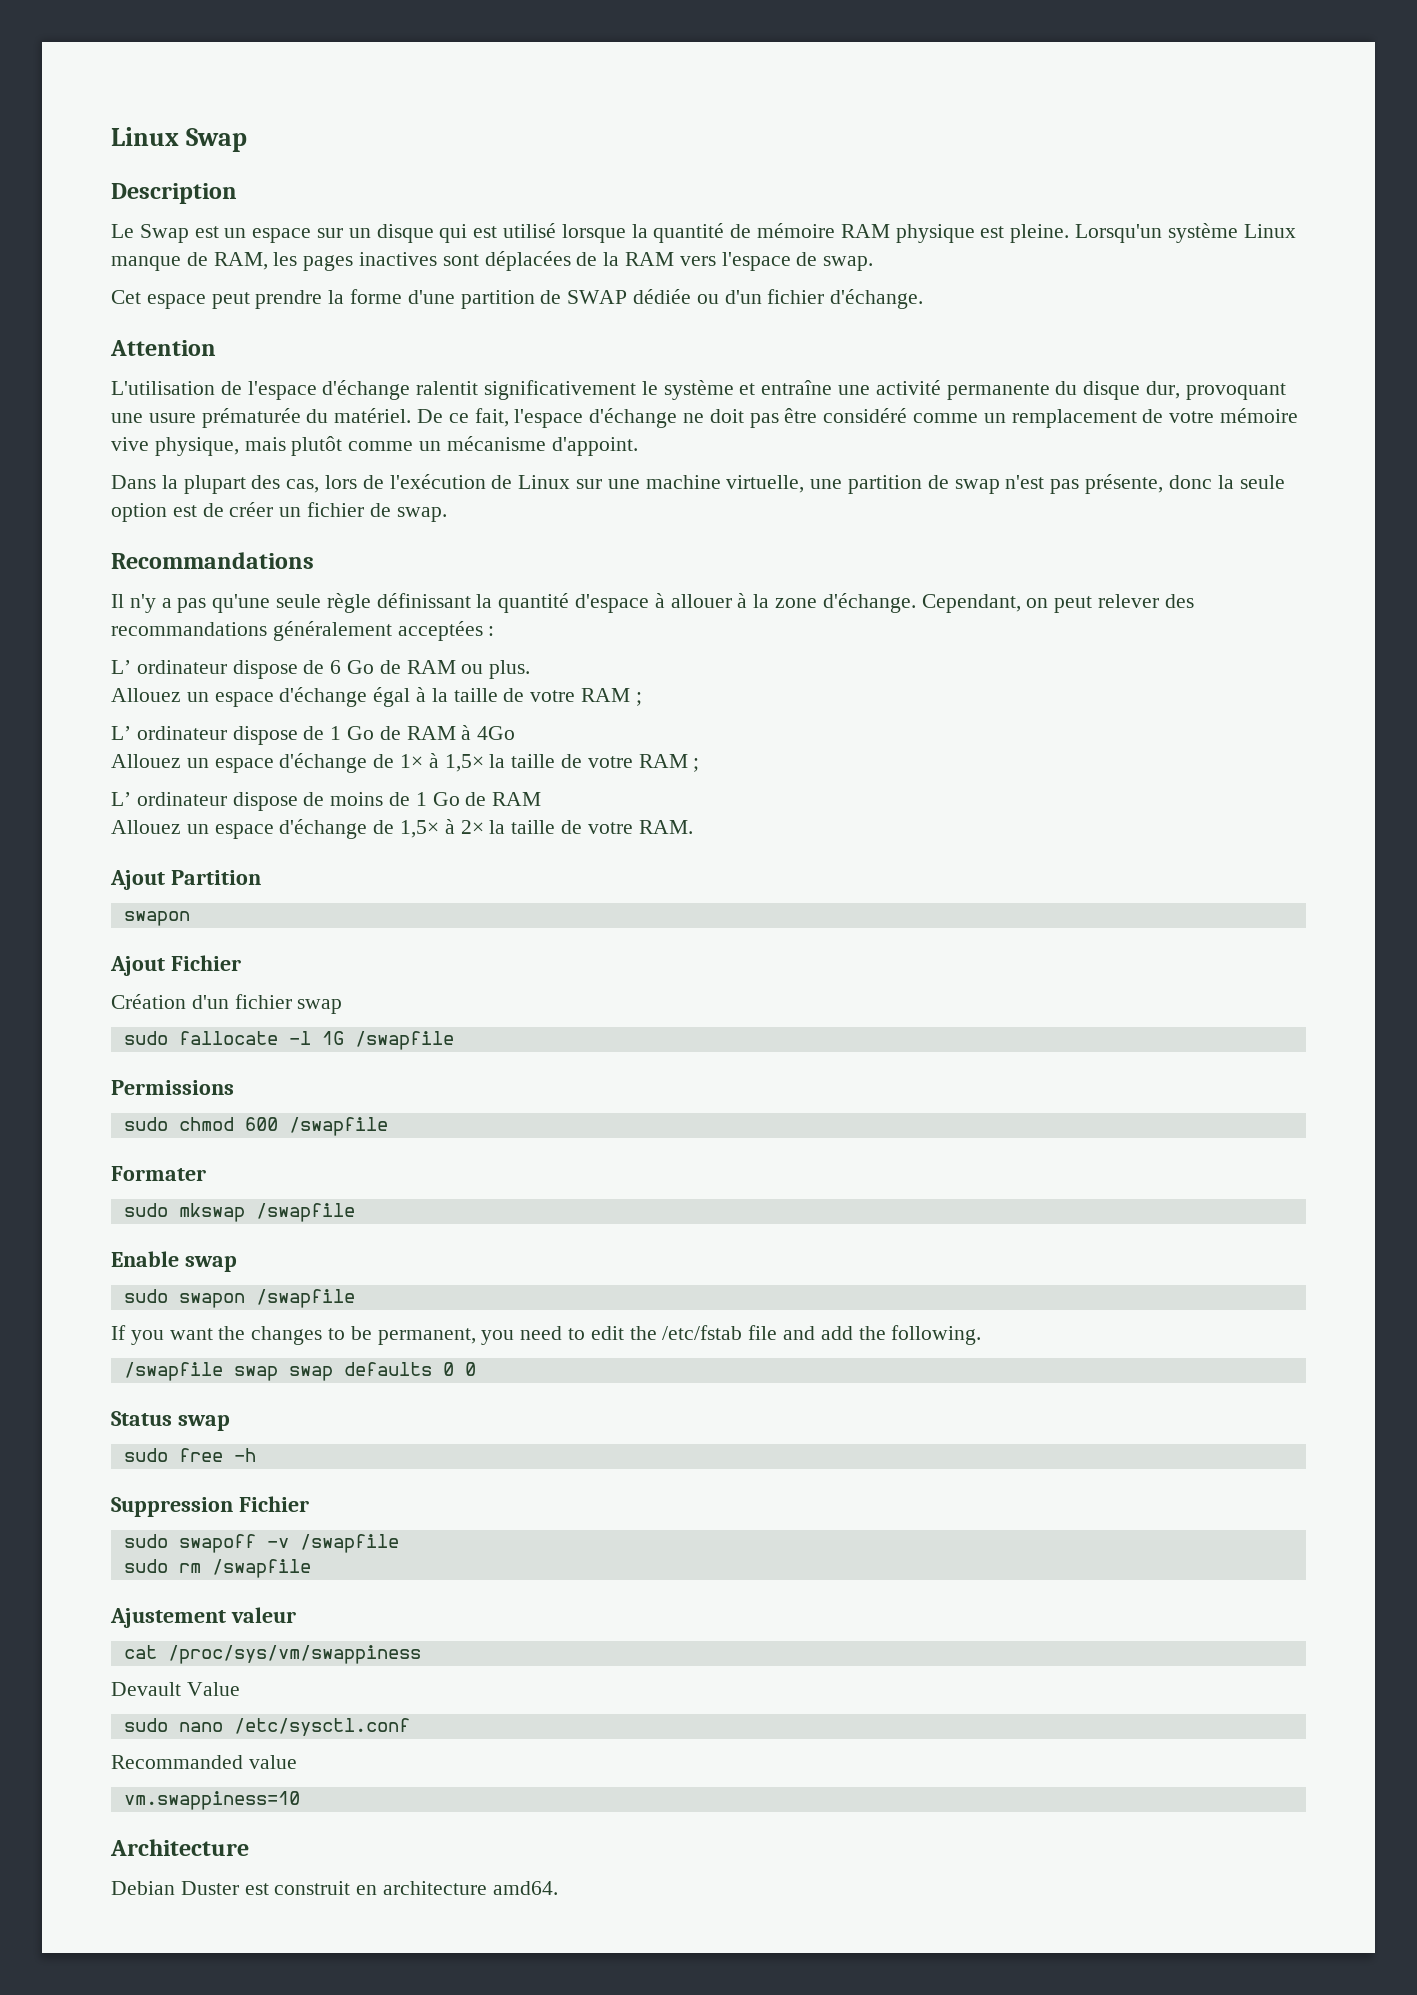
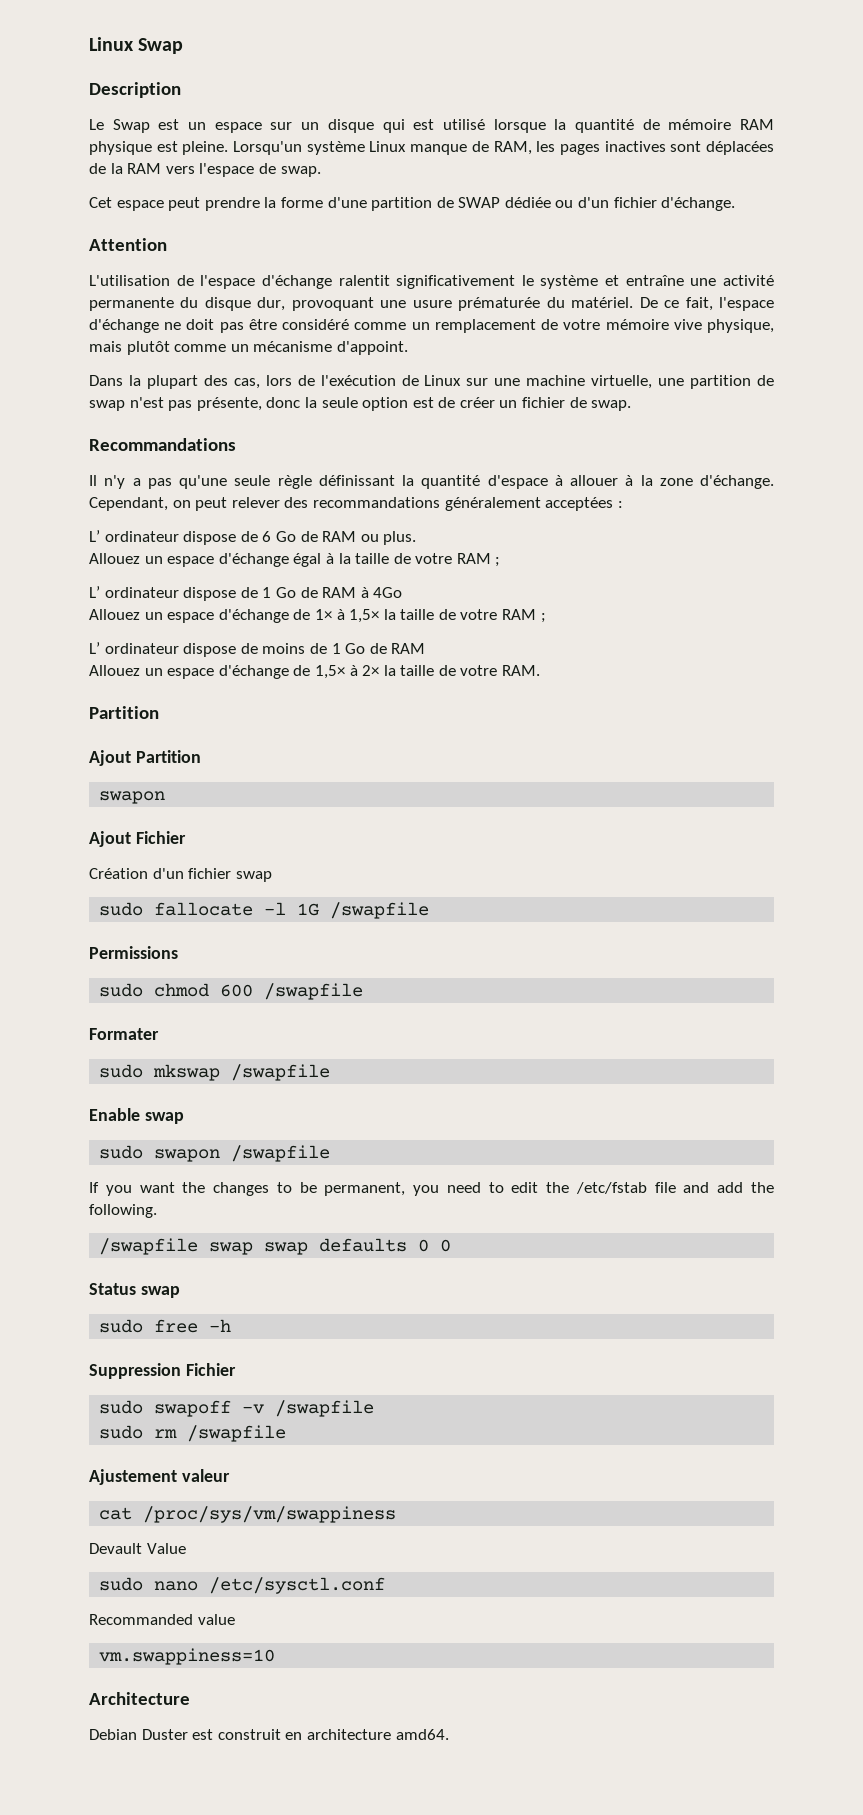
  Allouez un espace d'échange de 1,5× à 2× la taille de votre RAM.
+ Partition

